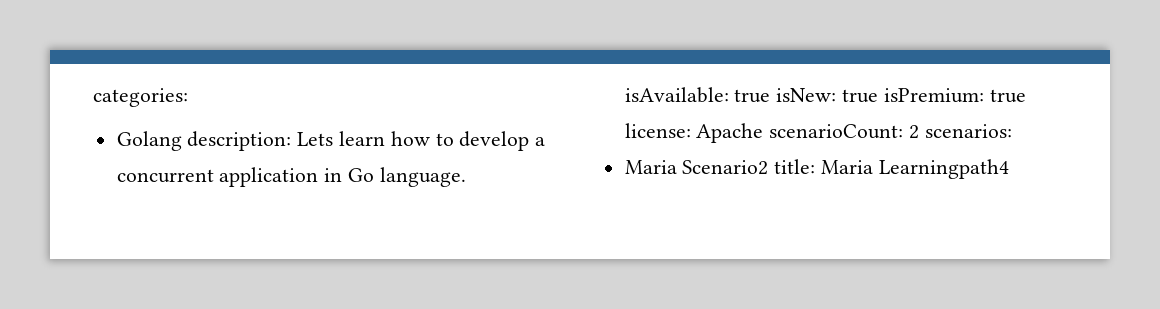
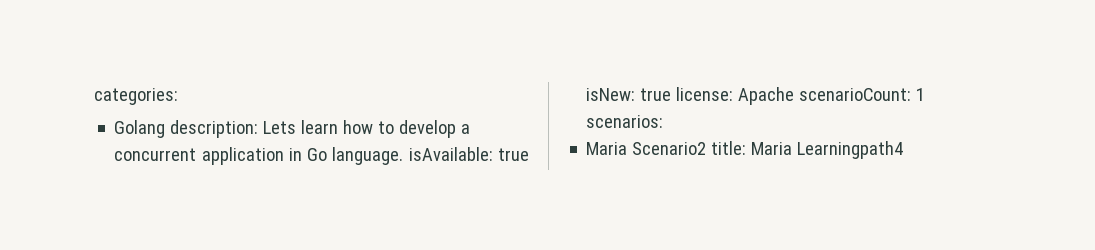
- Golang description: Lets learn how to develop a concurrent application in Go language. isAvailable: true isNew: true isPremium: true license: Apache scenarioCount: 2 scenarios:
+ Golang description: Lets learn how to develop a concurrent application in Go language. isAvailable: true isNew: true license: Apache scenarioCount: 1 scenarios:

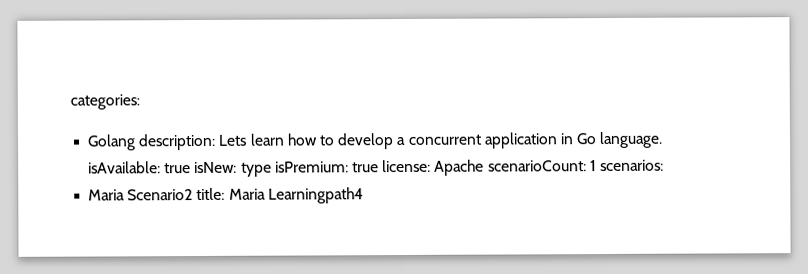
- Golang description: Lets learn how to develop a concurrent application in Go language. isAvailable: true isNew: true license: Apache scenarioCount: 1 scenarios:
+ Golang description: Lets learn how to develop a concurrent application in Go language. isAvailable: true isNew: type isPremium: true license: Apache scenarioCount: 1 scenarios:

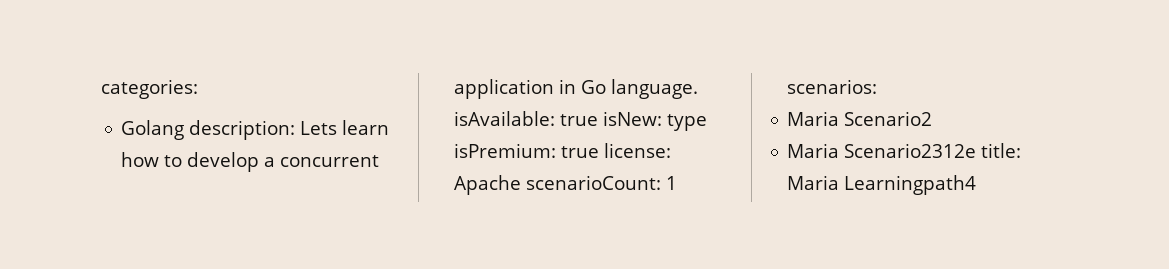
- Maria Scenario2 title: Maria Learningpath4
+ Maria Scenario2
+ Maria Scenario2312e title: Maria Learningpath4

